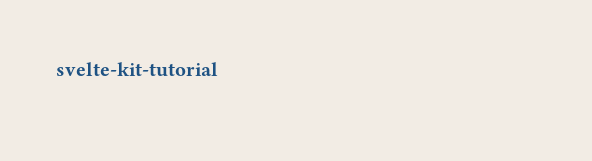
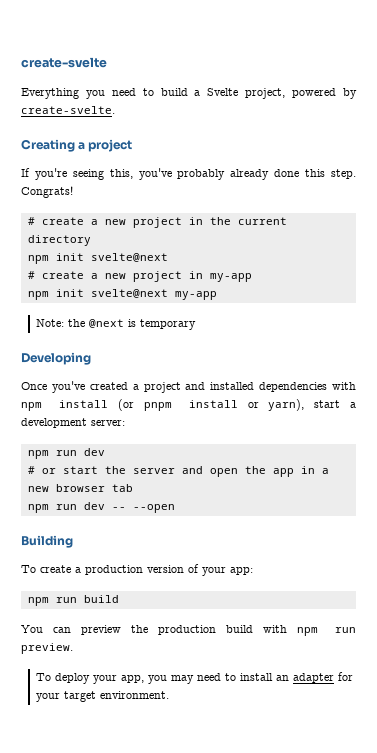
- svelte-kit-tutorial
+ create-svelte
+ Everything you need to build a Svelte project, powered by create-svelte.
+ Creating a project
+ If you're seeing this, you've probably already done this step. Congrats!
+ # create a new project in the current directory
+ npm init svelte@next
+ # create a new project in my-app
+ npm init svelte@next my-app
+ Note: the @next is temporary
+ Developing
+ Once you've created a project and installed dependencies with npm install (or pnpm install or yarn), start a development server:
+ npm run dev
+ # or start the server and open the app in a new browser tab
+ npm run dev -- --open
+ Building
+ To create a production version of your app:
+ npm run build
+ You can preview the production build with npm run preview.
+ To deploy your app, you may need to install an adapter for your target environment.

